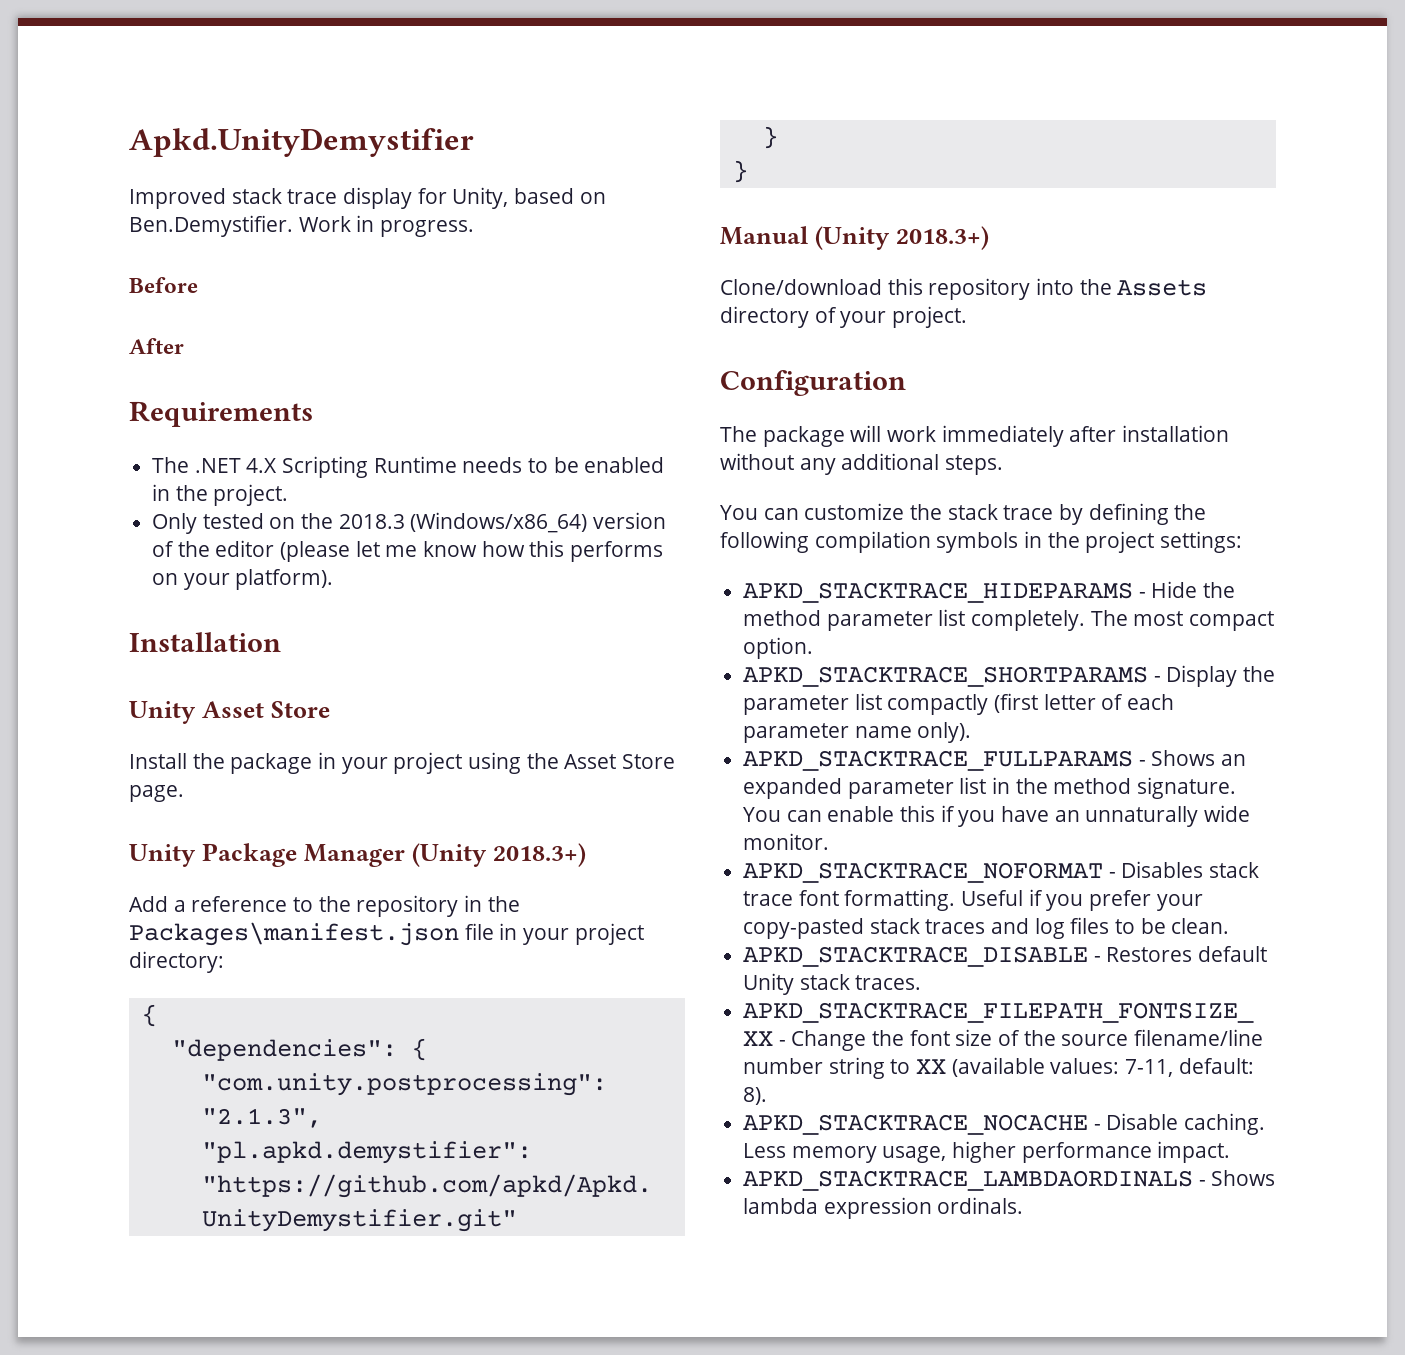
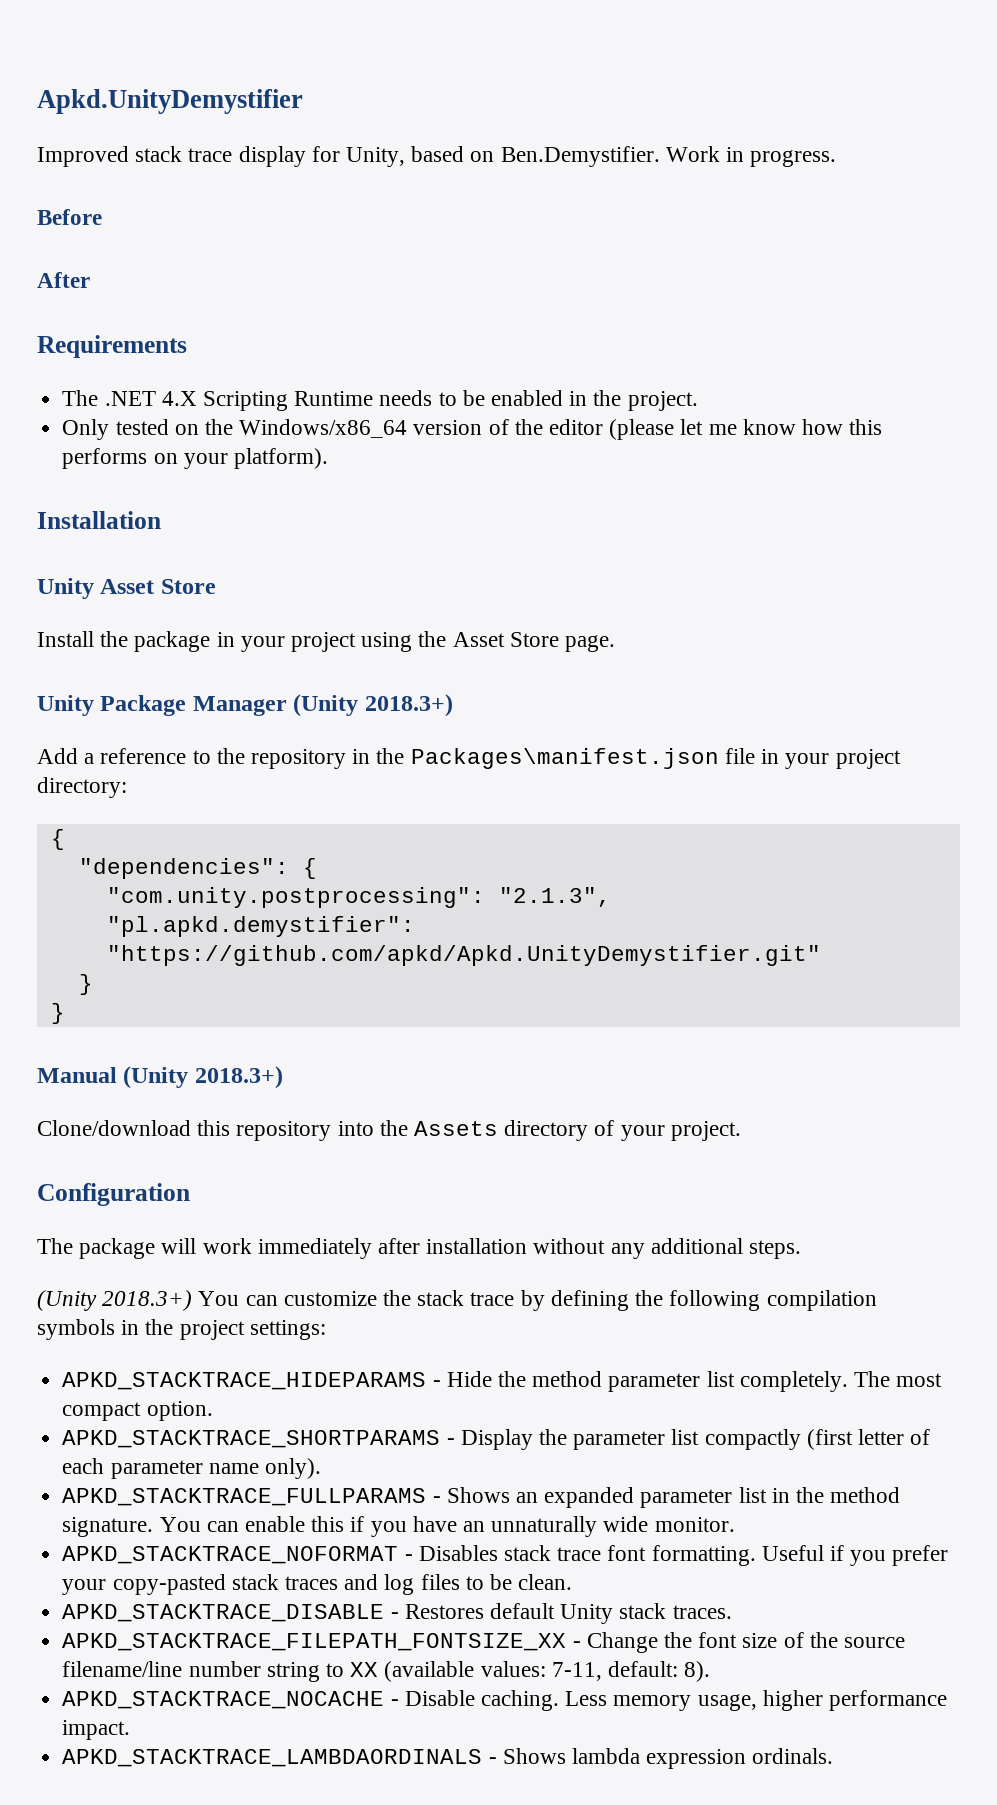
- Only tested on the 2018.3 (Windows/x86_64) version of the editor (please let me know how this performs on your platform).
+ Only tested on the Windows/x86_64 version of the editor (please let me know how this performs on your platform).
- You can customize the stack trace by defining the following compilation symbols in the project settings:
+ (Unity 2018.3+) You can customize the stack trace by defining the following compilation symbols in the project settings:

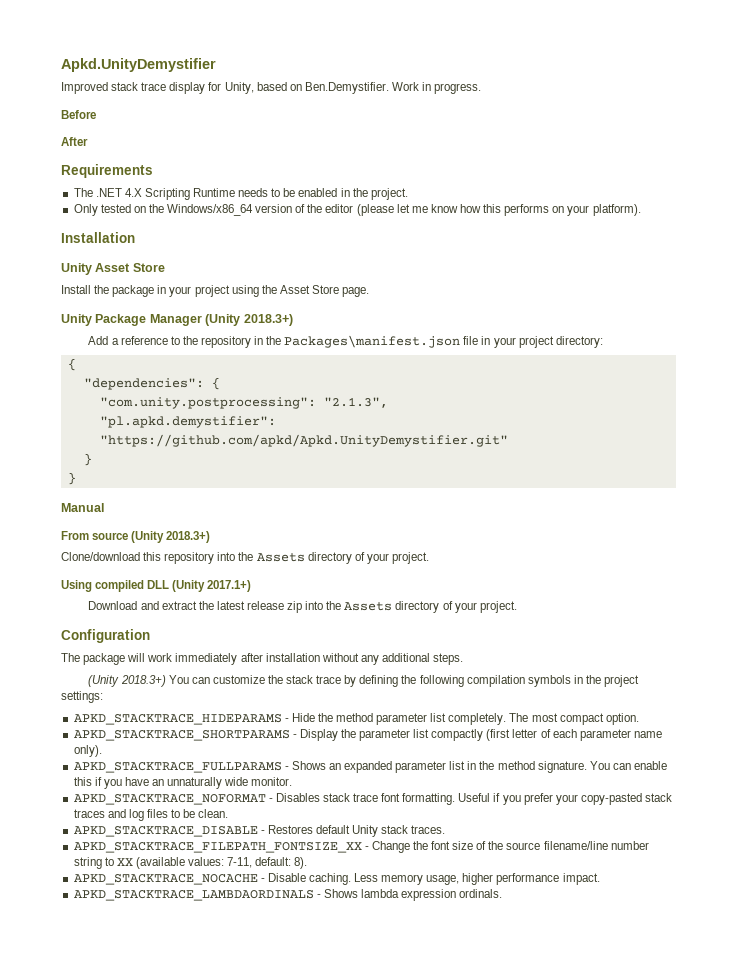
- Manual (Unity 2018.3+)
+ Manual
+ From source (Unity 2018.3+)
+ Using compiled DLL (Unity 2017.1+)
+ Download and extract the latest release zip into the Assets directory of your project.

